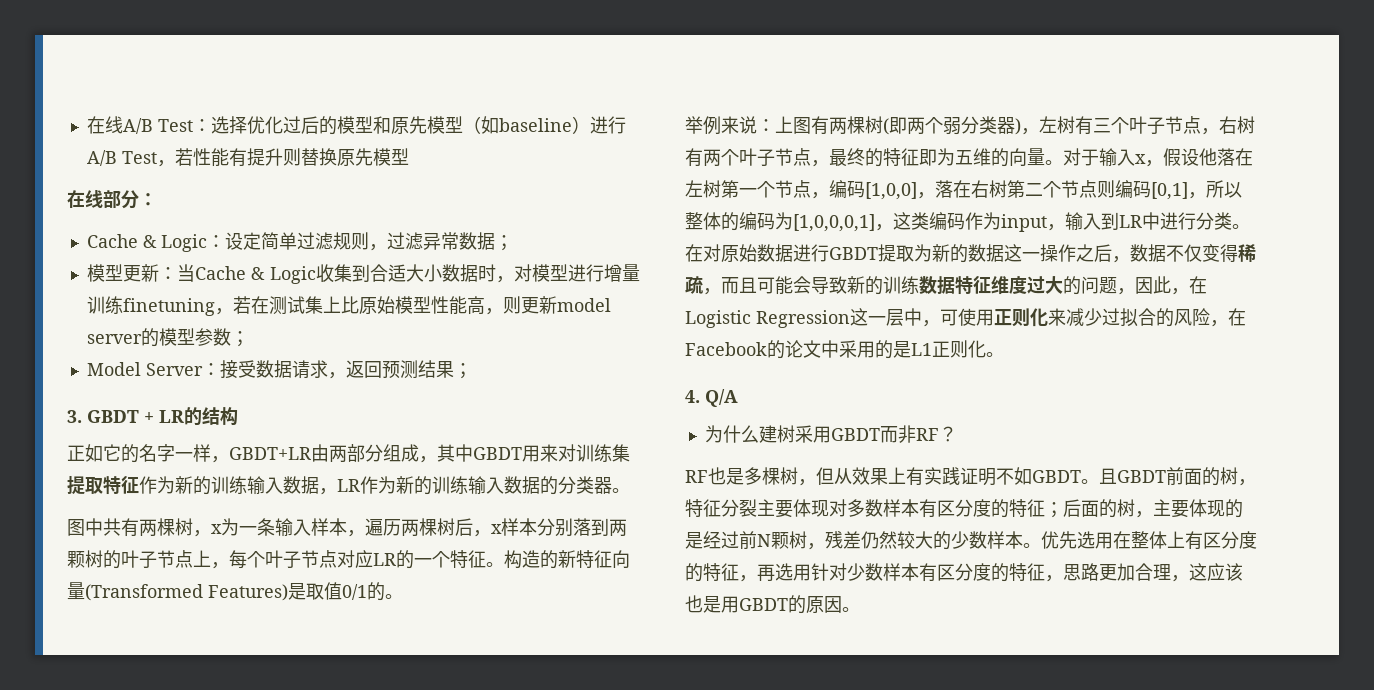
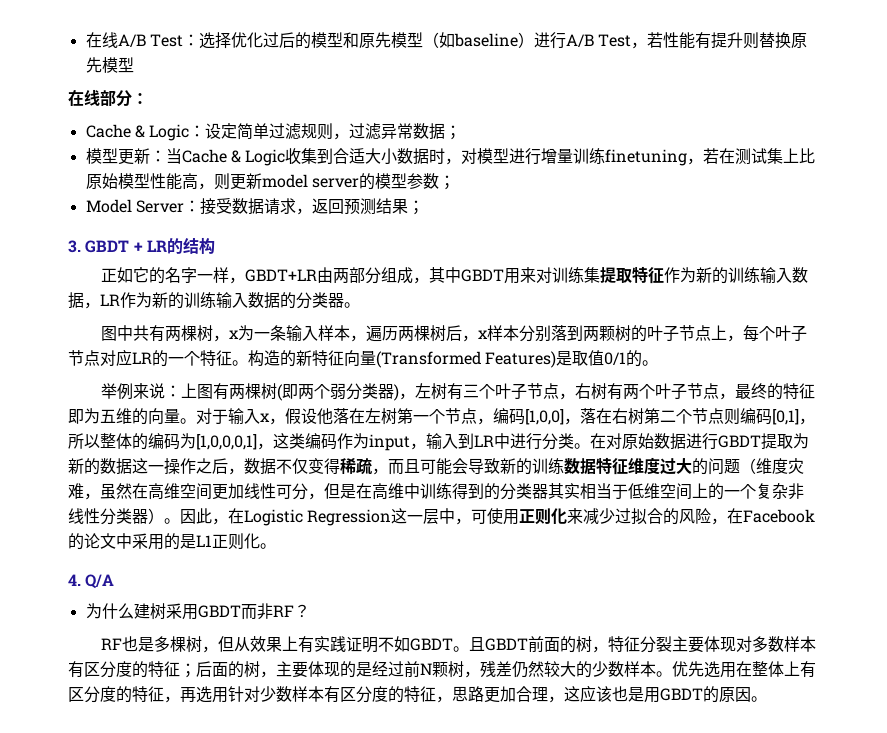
- 在对原始数据进行GBDT提取为新的数据这一操作之后，数据不仅变得稀疏，而且可能会导致新的训练数据特征维度过大的问题，因此，在Logistic Regression这一层中，可使用正则化来减少过拟合的风险，在Facebook的论文中采用的是L1正则化。
+ 在对原始数据进行GBDT提取为新的数据这一操作之后，数据不仅变得稀疏，而且可能会导致新的训练数据特征维度过大的问题（维度灾难，虽然在高维空间更加线性可分，但是在高维中训练得到的分类器其实相当于低维空间上的一个复杂非线性分类器）。因此，在Logistic Regression这一层中，可使用正则化来减少过拟合的风险，在Facebook的论文中采用的是L1正则化。

